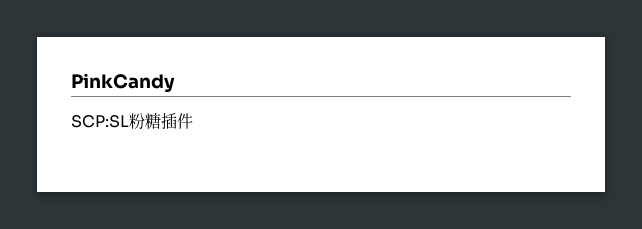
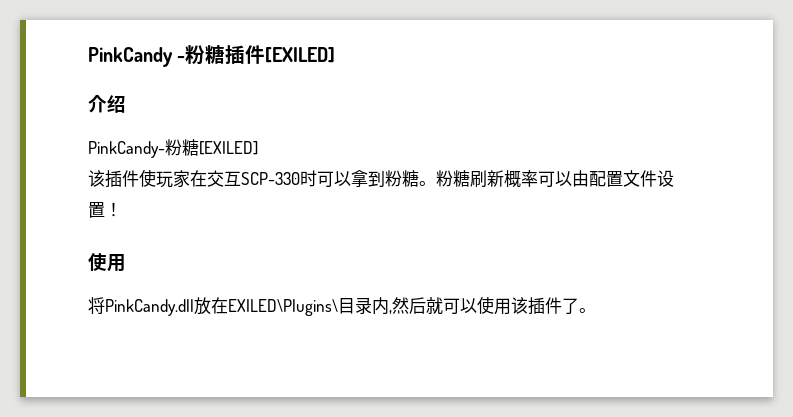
- PinkCandy
- SCP:SL粉糖插件
+ PinkCandy -粉糖插件[EXILED]
+ 介绍
+ PinkCandy-粉糖[EXILED]
+ 该插件使玩家在交互SCP-330时可以拿到粉糖。粉糖刷新概率可以由配置文件设置！
+ 使用
+ 将PinkCandy.dll放在EXILED\Plugins\目录内,然后就可以使用该插件了。

